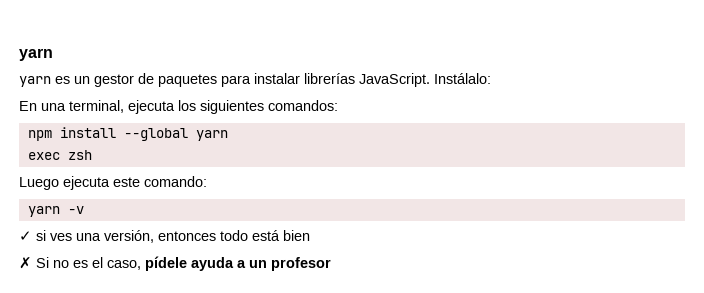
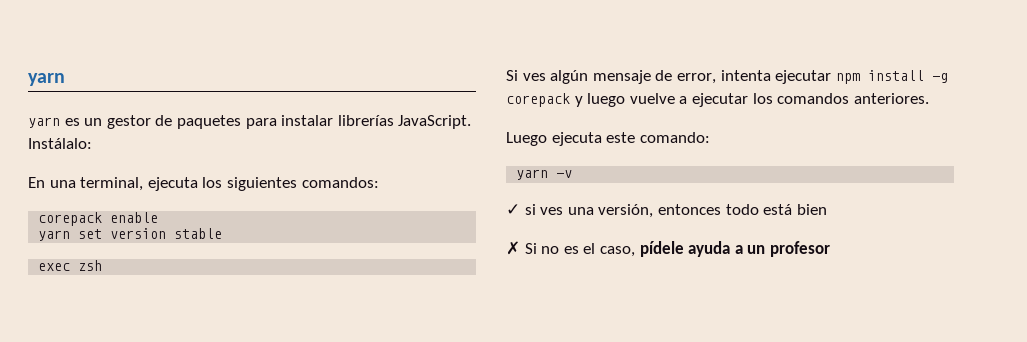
- npm install --global yarn
+ corepack enable
+ yarn set version stable
  exec zsh
+ Si ves algún mensaje de error, intenta ejecutar npm install -g corepack y luego vuelve a ejecutar los comandos anteriores.

